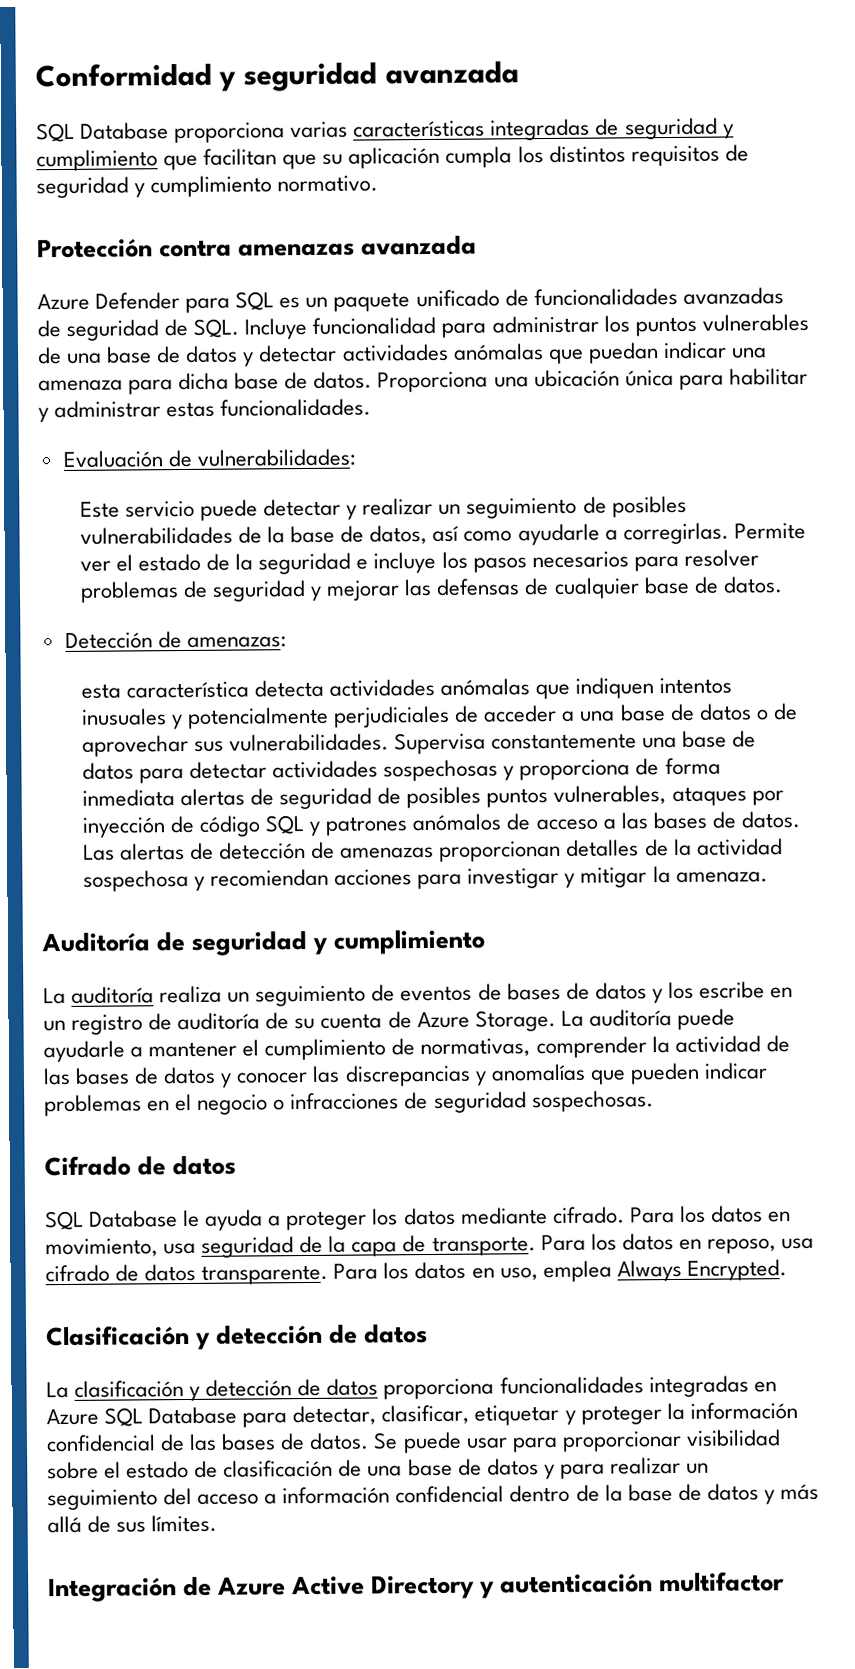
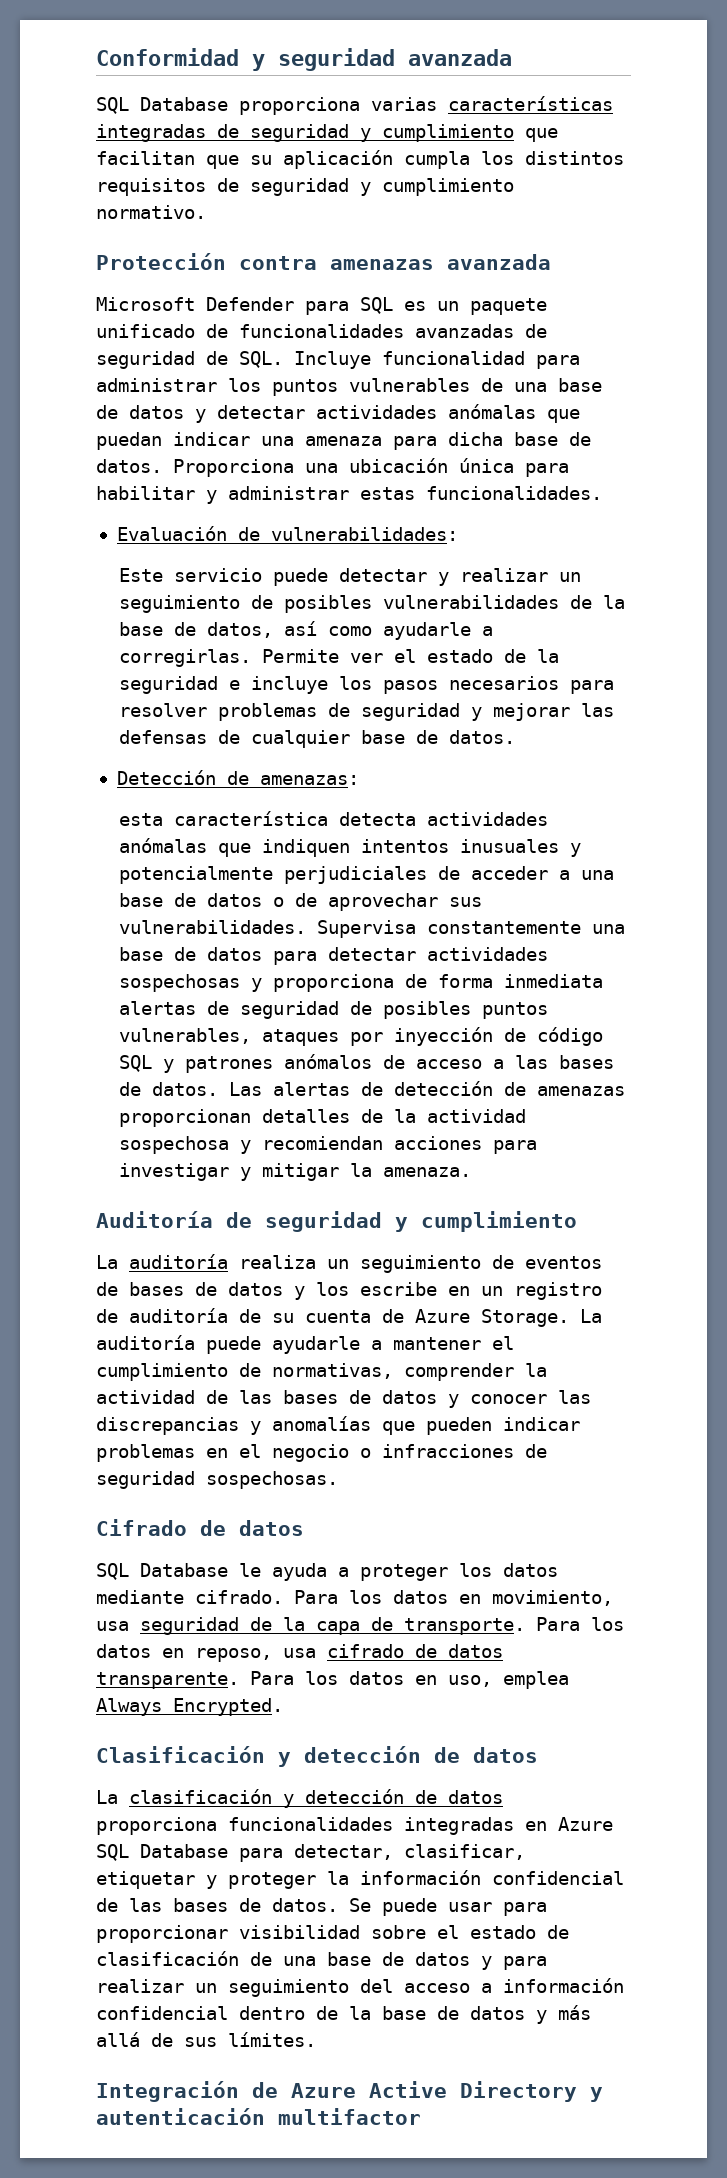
- Azure Defender para SQL es un paquete unificado de funcionalidades avanzadas de seguridad de SQL. Incluye funcionalidad para administrar los puntos vulnerables de una base de datos y detectar actividades anómalas que puedan indicar una amenaza para dicha base de datos.
+ Microsoft Defender para SQL es un paquete unificado de funcionalidades avanzadas de seguridad de SQL. Incluye funcionalidad para administrar los puntos vulnerables de una base de datos y detectar actividades anómalas que puedan indicar una amenaza para dicha base de datos.

